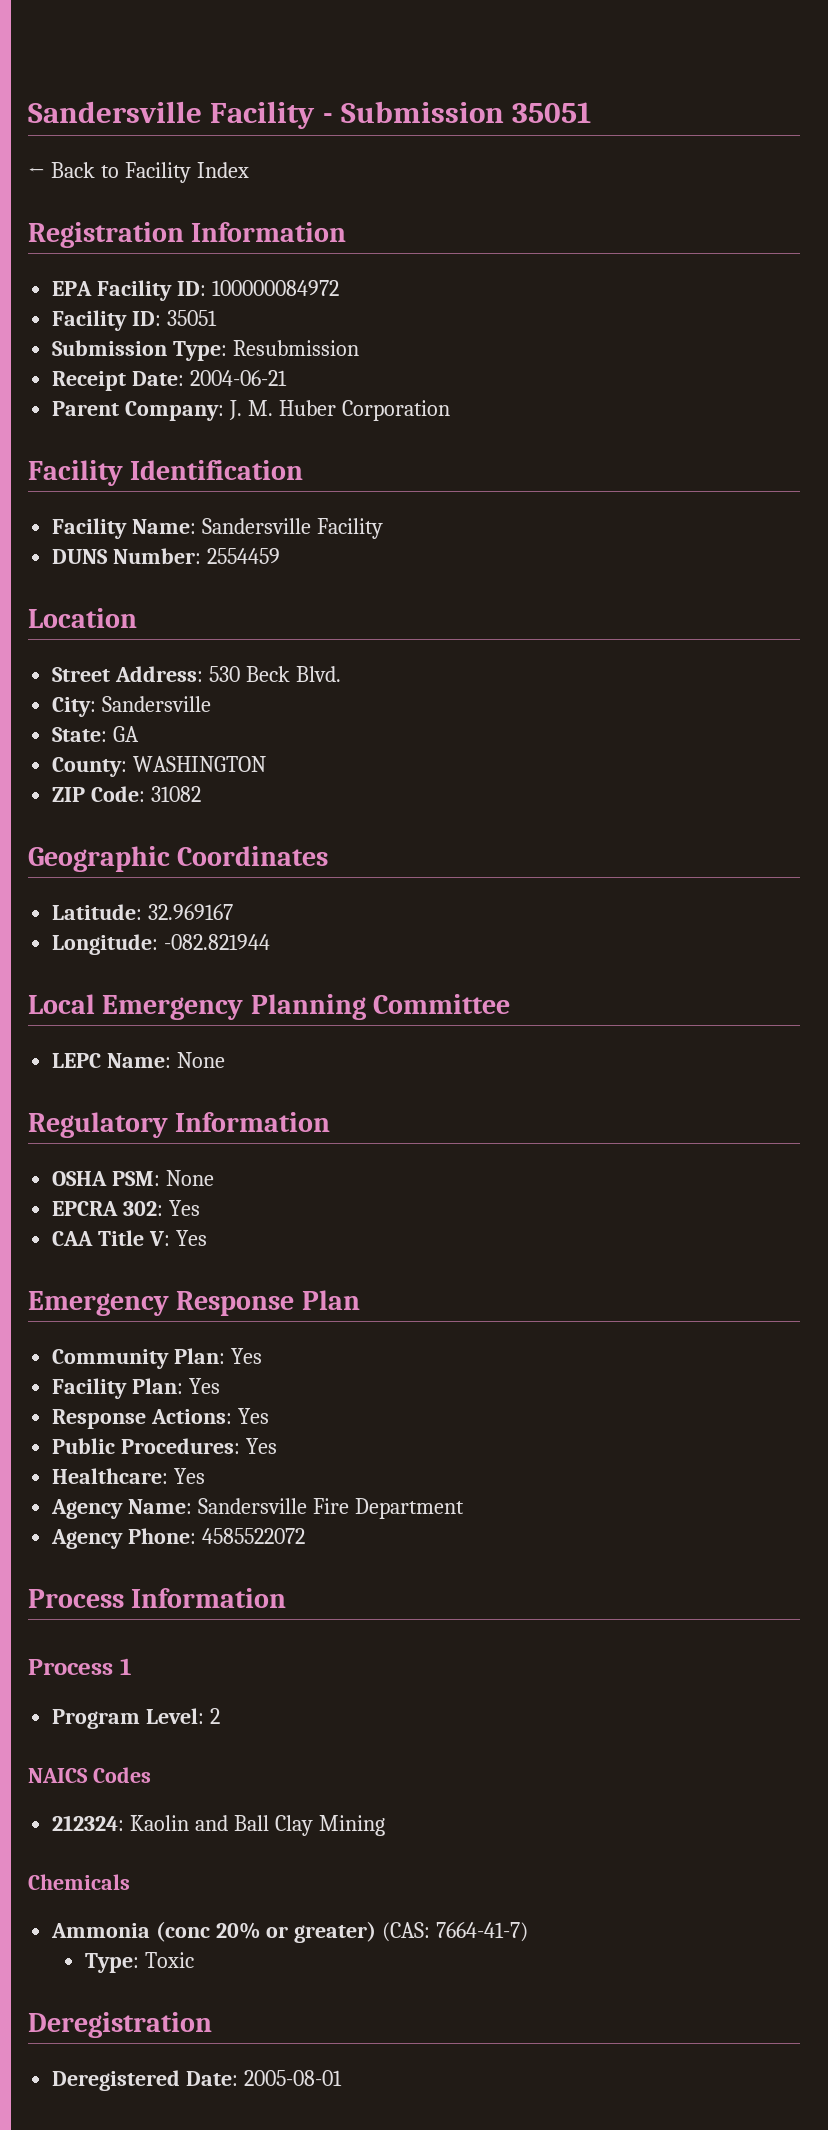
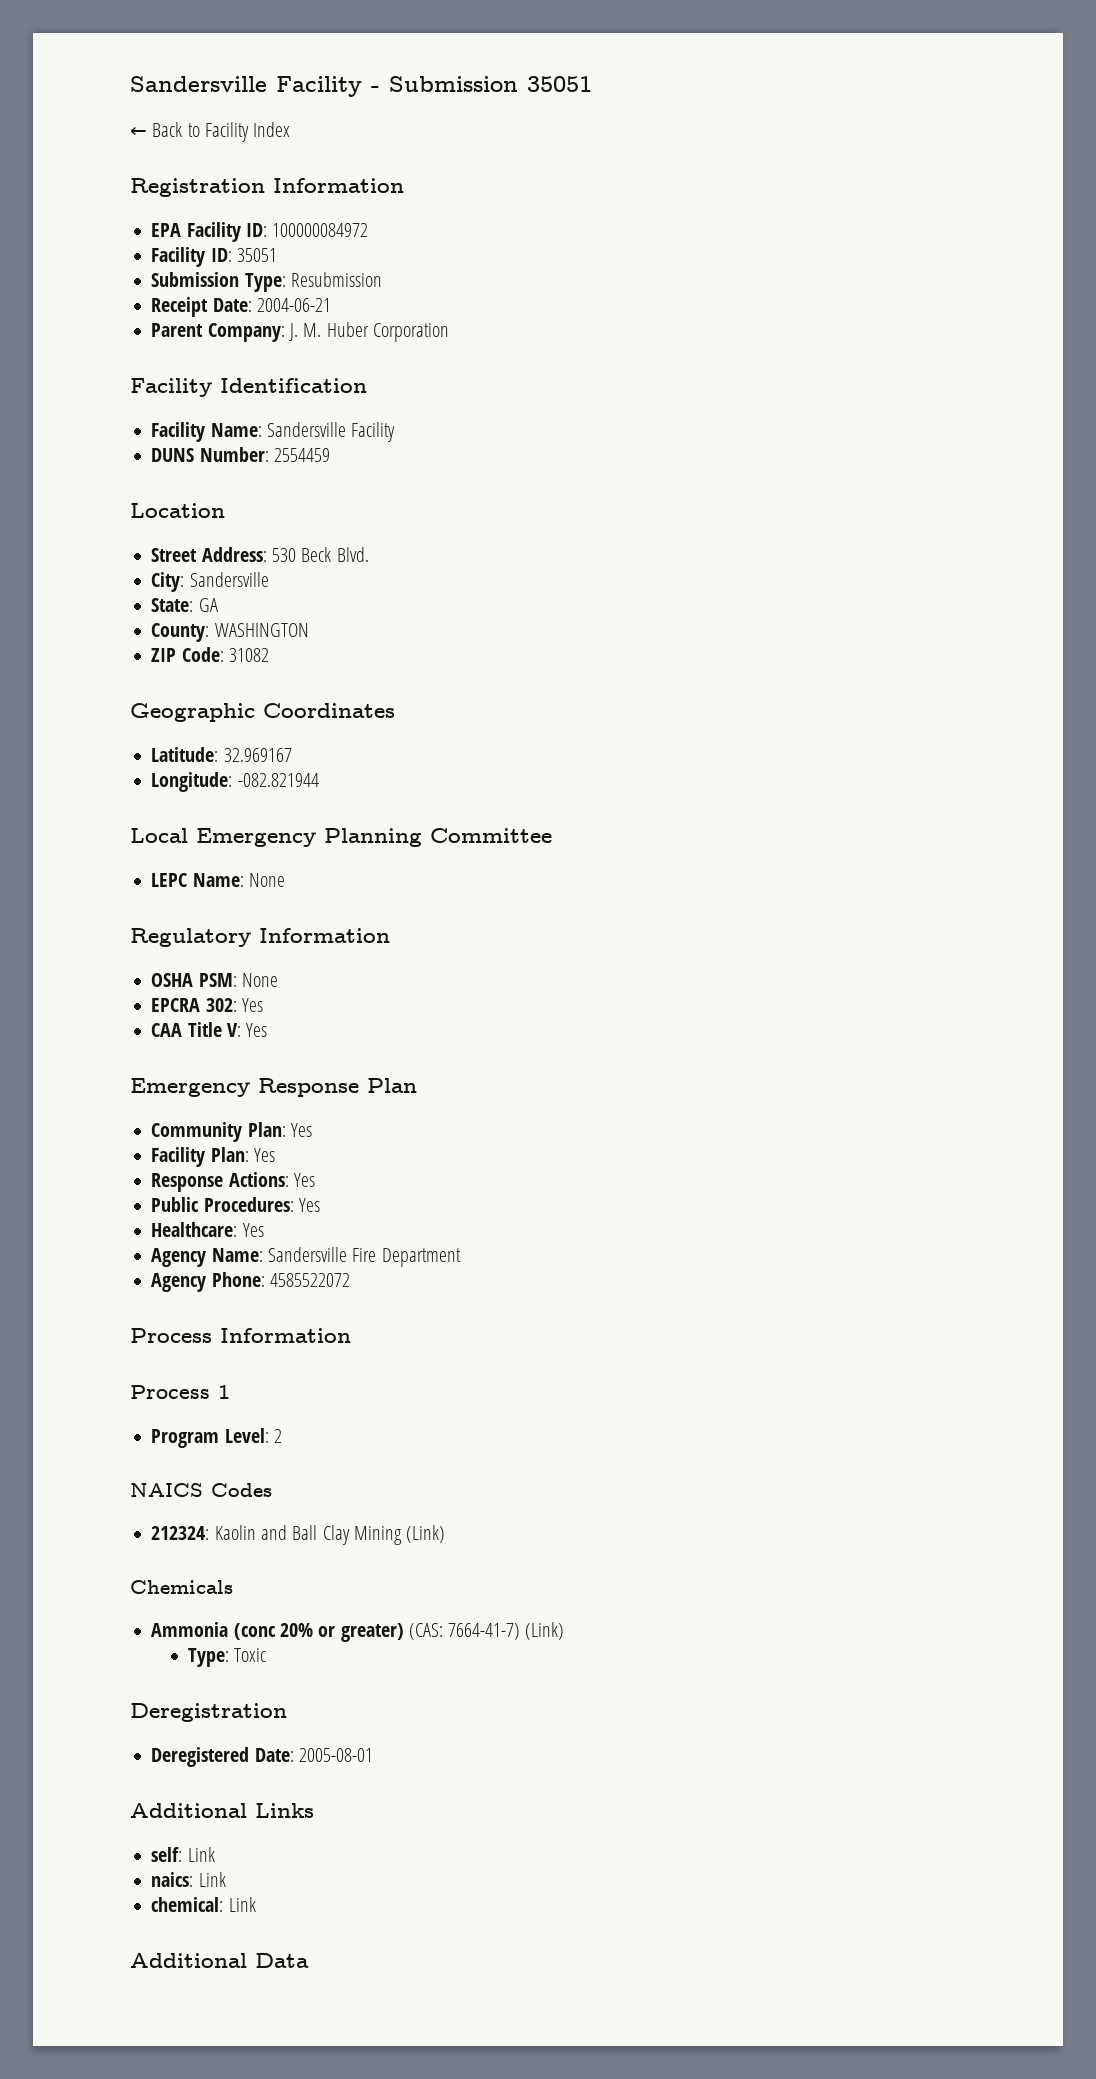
- 212324: Kaolin and Ball Clay Mining
+ 212324: Kaolin and Ball Clay Mining (Link)
- Ammonia (conc 20% or greater) (CAS: 7664-41-7)
+ Ammonia (conc 20% or greater) (CAS: 7664-41-7) (Link)
+ Additional Links
+ self: Link
+ naics: Link
+ chemical: Link
+ Additional Data

